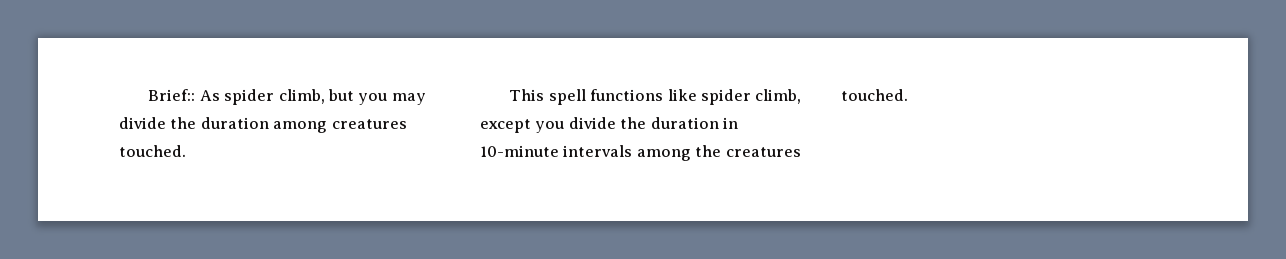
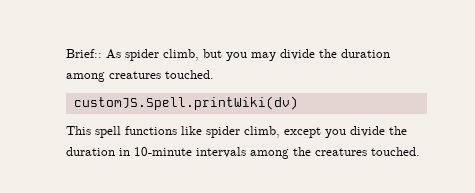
+ customJS.Spell.printWiki(dv)

